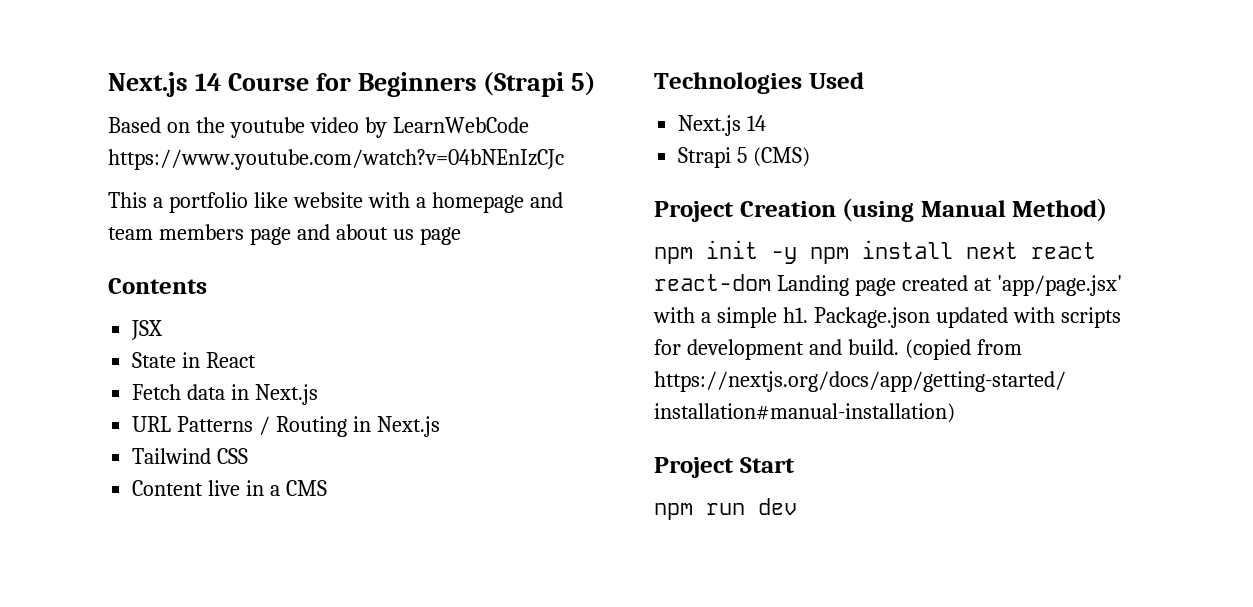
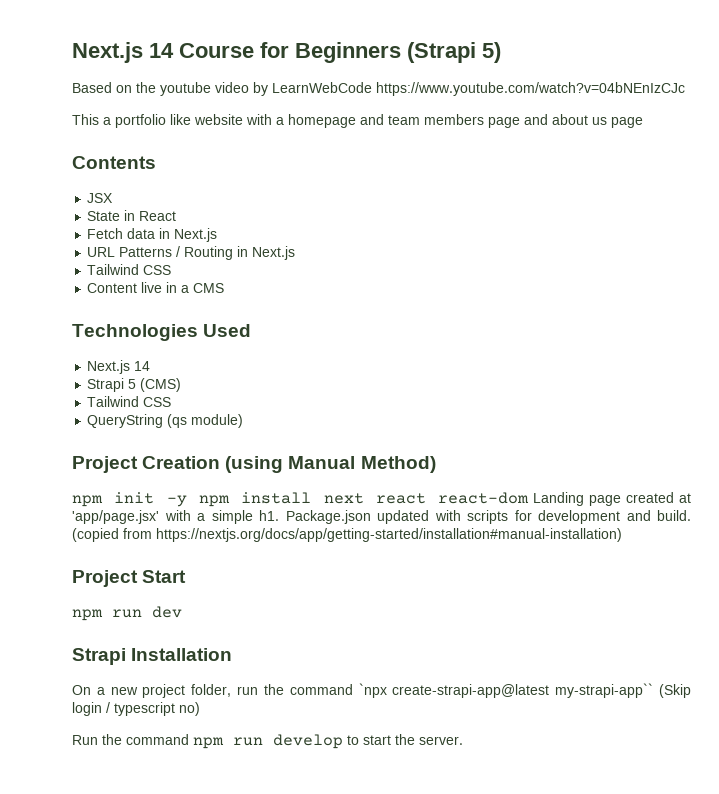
  Strapi 5 (CMS)
+ Tailwind CSS
+ QueryString (qs module)
+ Strapi Installation
+ On a new project folder, run the command `npx create-strapi-app@latest my-strapi-app`` (Skip login / typescript no)
+ Run the command npm run develop to start the server.

